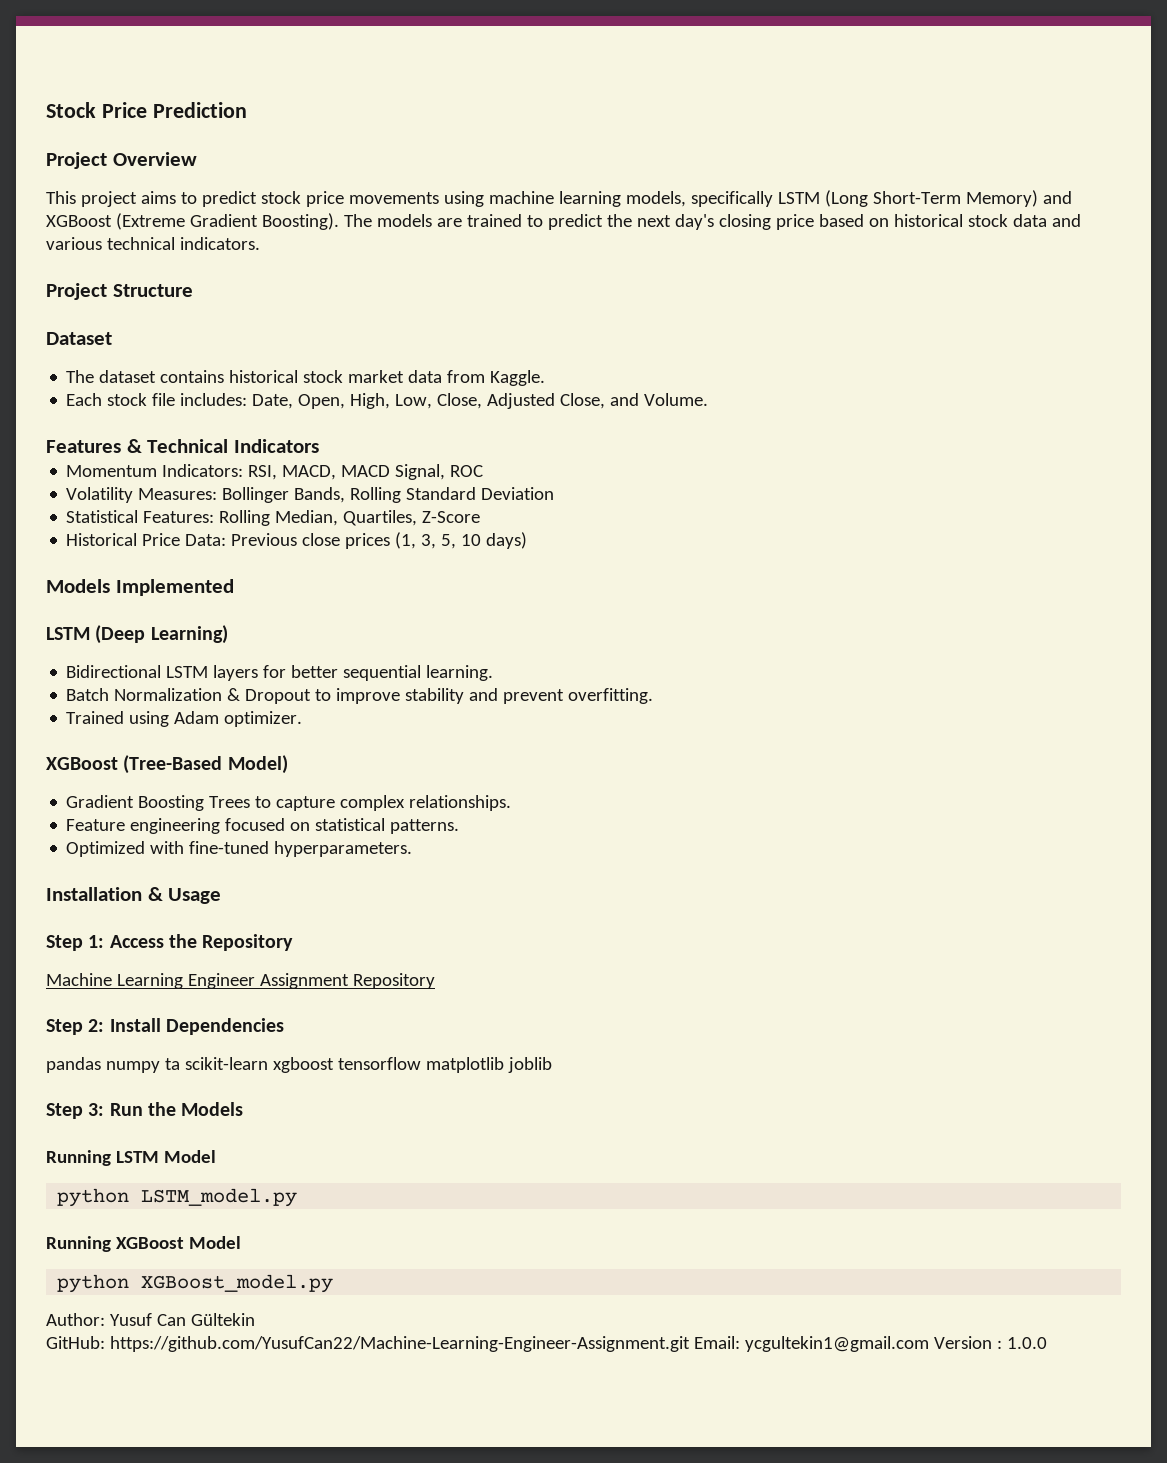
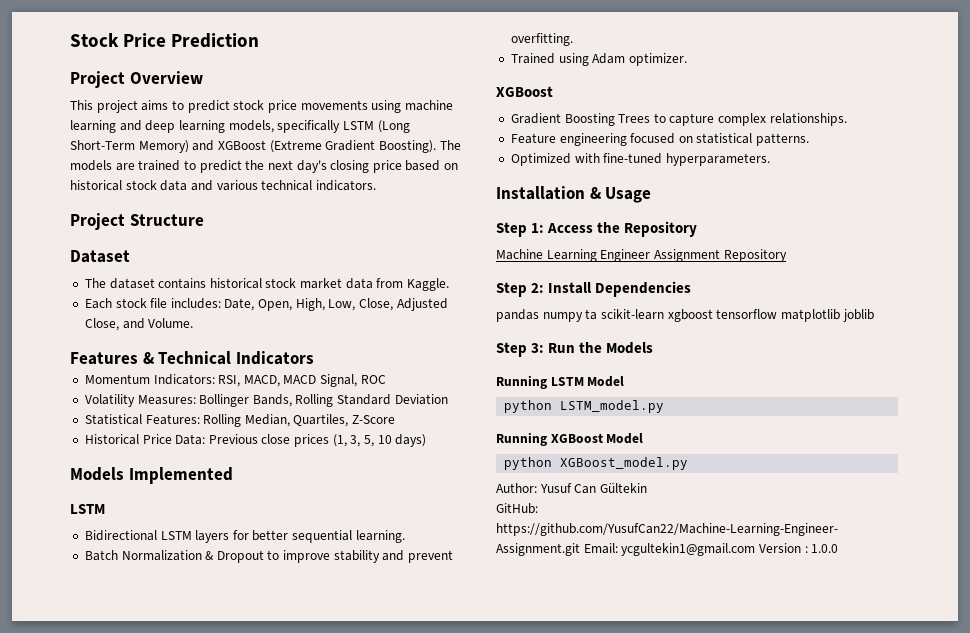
- This project aims to predict stock price movements using machine learning models, specifically LSTM (Long Short-Term Memory) and XGBoost (Extreme Gradient Boosting).
+ This project aims to predict stock price movements using machine learning and deep learning models, specifically LSTM (Long Short-Term Memory) and XGBoost (Extreme Gradient Boosting).
  Models Implemented
- LSTM (Deep Learning)
+ LSTM
  Trained using Adam optimizer.
- XGBoost (Tree-Based Model)
+ XGBoost

